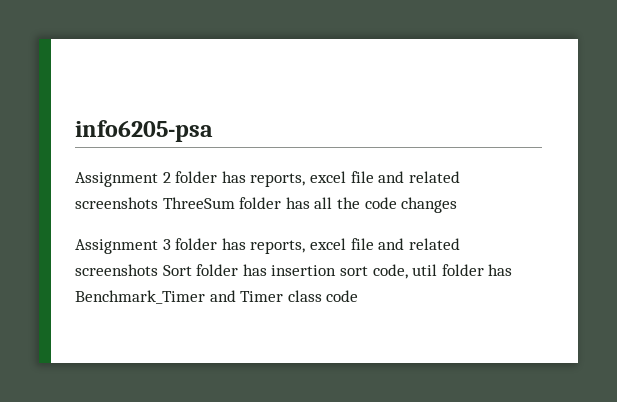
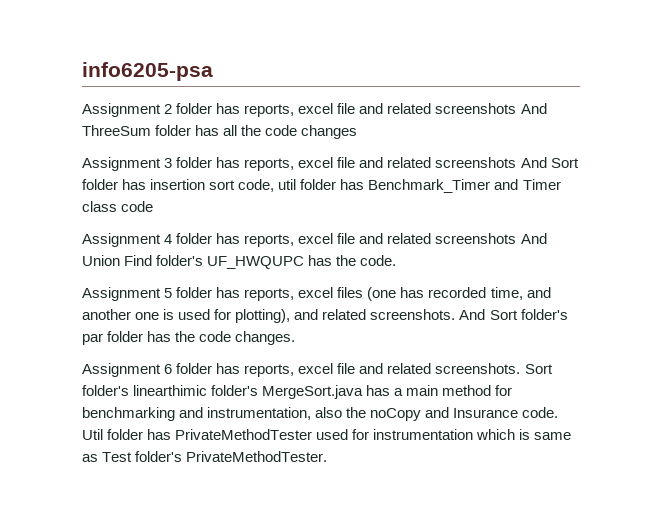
- Assignment 2 folder has reports, excel file and related screenshots ThreeSum folder has all the code changes
+ Assignment 2 folder has reports, excel file and related screenshots And ThreeSum folder has all the code changes
- Assignment 3 folder has reports, excel file and related screenshots Sort folder has insertion sort code, util folder has Benchmark_Timer and Timer class code
+ Assignment 3 folder has reports, excel file and related screenshots And Sort folder has insertion sort code, util folder has Benchmark_Timer and Timer class code
+ Assignment 4 folder has reports, excel file and related screenshots And Union Find folder's UF_HWQUPC has the code.
+ Assignment 5 folder has reports, excel files (one has recorded time, and another one is used for plotting), and related screenshots. And Sort folder's par folder has the code changes.
+ Assignment 6 folder has reports, excel file and related screenshots. Sort folder's linearthimic folder's MergeSort.java has a main method for benchmarking and instrumentation, also the noCopy and Insurance code. Util folder has PrivateMethodTester used for instrumentation which is same as Test folder's PrivateMethodTester.

